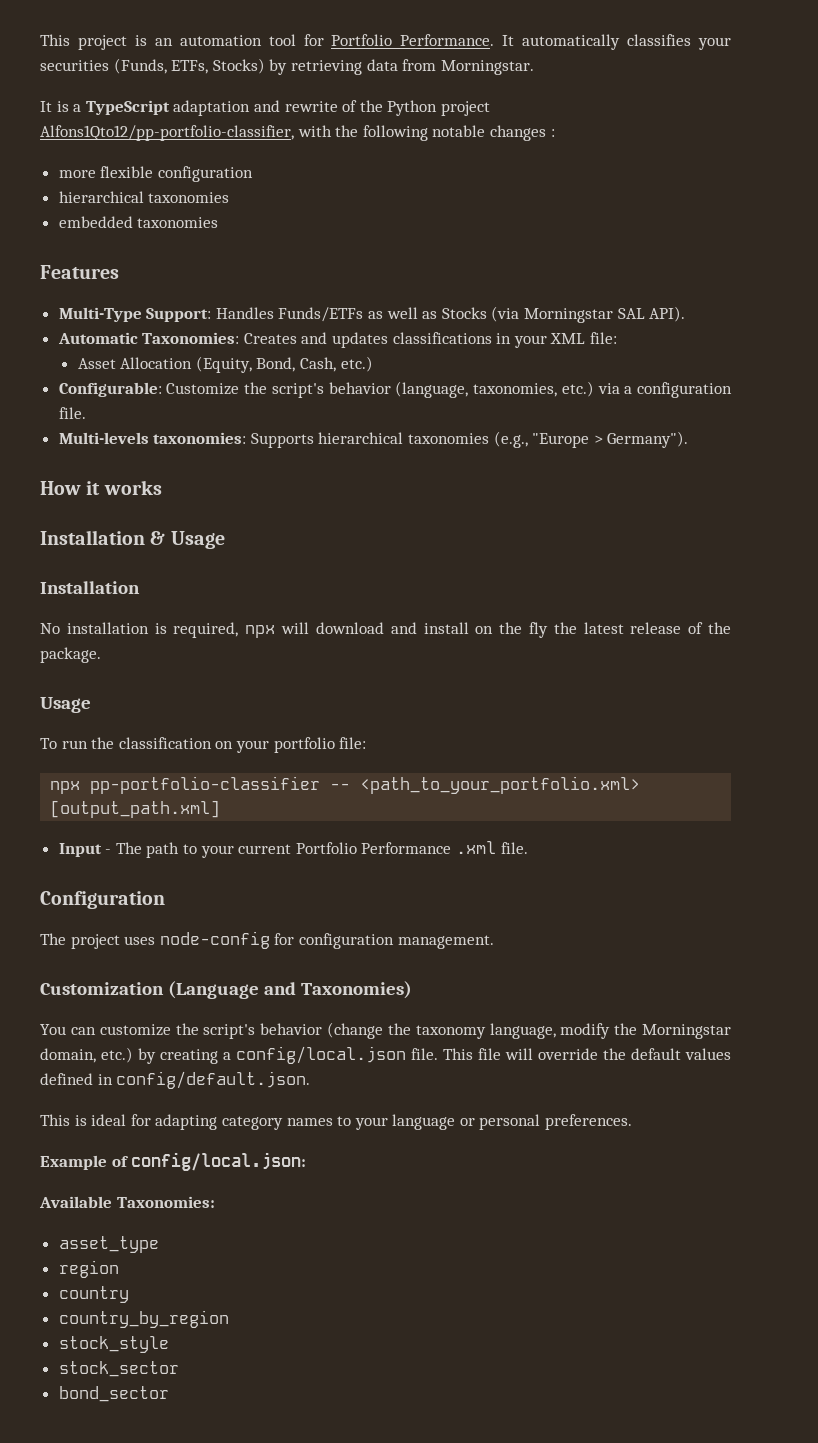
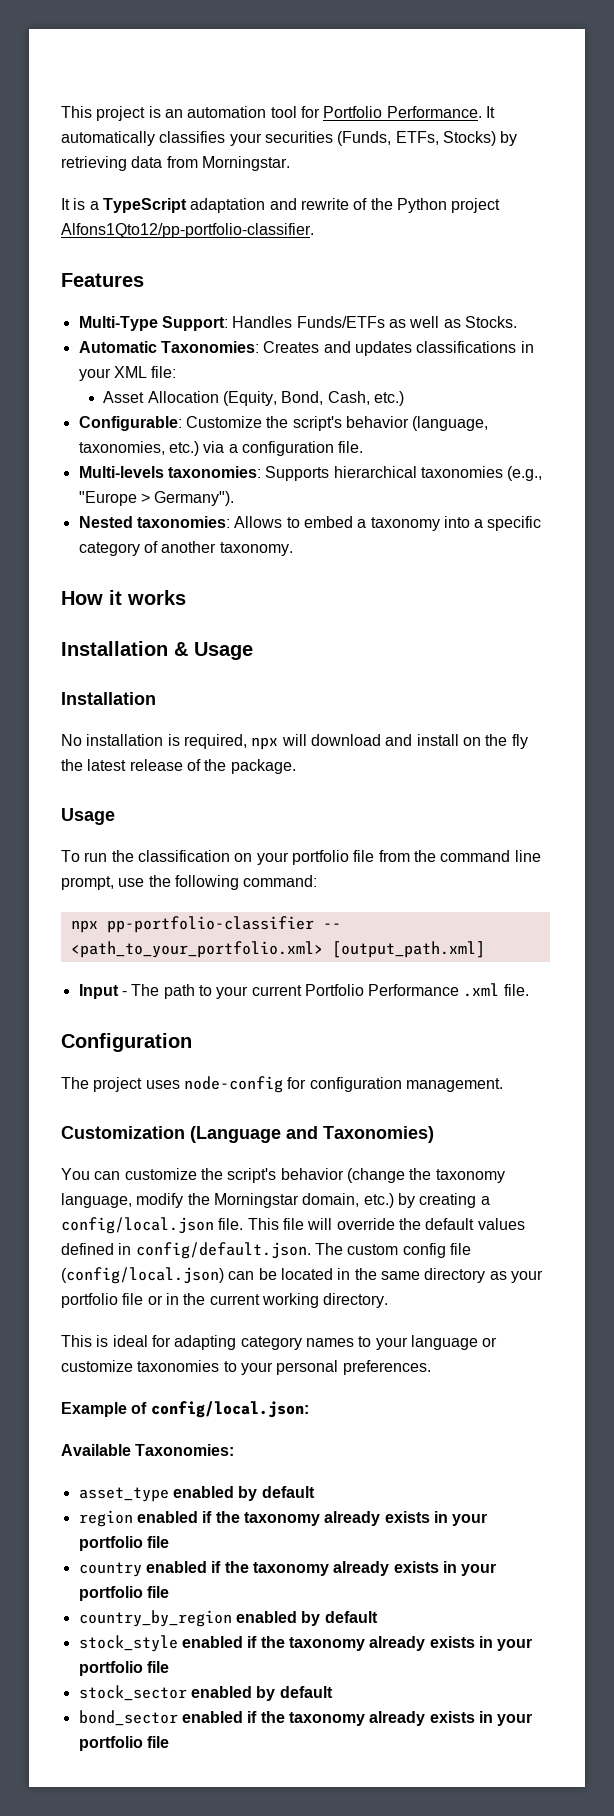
- It is a TypeScript adaptation and rewrite of the Python project Alfons1Qto12/pp-portfolio-classifier, with the following notable changes :
- more flexible configuration
- hierarchical taxonomies
- embedded taxonomies
+ It is a TypeScript adaptation and rewrite of the Python project Alfons1Qto12/pp-portfolio-classifier.
- Multi-Type Support: Handles Funds/ETFs as well as Stocks (via Morningstar SAL API).
+ Multi-Type Support: Handles Funds/ETFs as well as Stocks.
+ Nested taxonomies: Allows to embed a taxonomy into a specific category of another taxonomy.
- To run the classification on your portfolio file:
+ To run the classification on your portfolio file from the command line prompt, use the following command:
- This file will override the default values defined in config/default.json.
+ This file will override the default values defined in config/default.json. The custom config file (config/local.json) can be located in the same directory as your portfolio file or in the current working directory.
- This is ideal for adapting category names to your language or personal preferences.
+ This is ideal for adapting category names to your language or customize taxonomies to your personal preferences.
- asset_type
- region
- country
- country_by_region
- stock_style
- stock_sector
- bond_sector
+ asset_type enabled by default
+ region enabled if the taxonomy already exists in your portfolio file
+ country enabled if the taxonomy already exists in your portfolio file
+ country_by_region enabled by default
+ stock_style enabled if the taxonomy already exists in your portfolio file
+ stock_sector enabled by default
+ bond_sector enabled if the taxonomy already exists in your portfolio file

